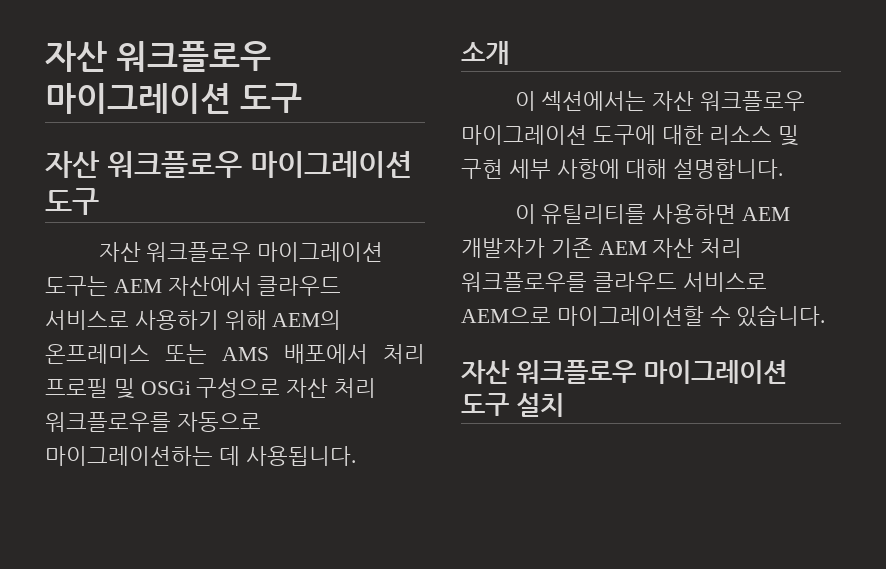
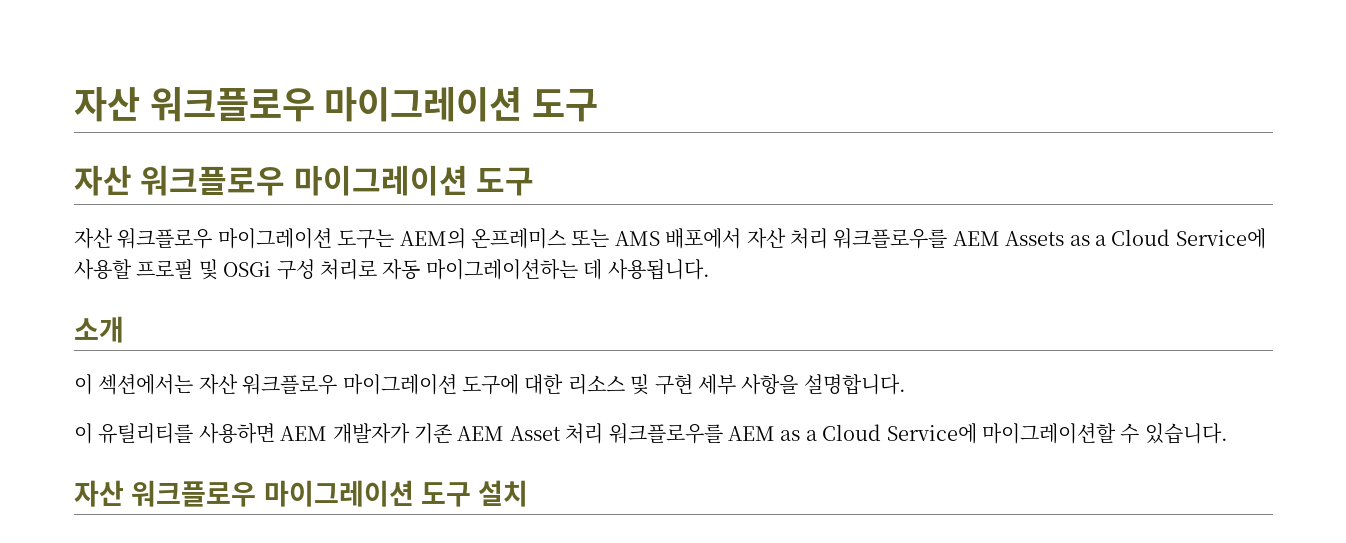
- 자산 워크플로우 마이그레이션 도구는 AEM 자산에서 클라우드 서비스로 사용하기 위해 AEM의 온프레미스 또는 AMS 배포에서 처리 프로필 및 OSGi 구성으로 자산 처리 워크플로우를 자동으로 마이그레이션하는 데 사용됩니다.
+ 자산 워크플로우 마이그레이션 도구는 AEM의 온프레미스 또는 AMS 배포에서 자산 처리 워크플로우를 AEM Assets as a Cloud Service에 사용할 프로필 및 OSGi 구성 처리로 자동 마이그레이션하는 데 사용됩니다.
- 이 섹션에서는 자산 워크플로우 마이그레이션 도구에 대한 리소스 및 구현 세부 사항에 대해 설명합니다.
+ 이 섹션에서는 자산 워크플로우 마이그레이션 도구에 대한 리소스 및 구현 세부 사항을 설명합니다.
- 이 유틸리티를 사용하면 AEM 개발자가 기존 AEM 자산 처리 워크플로우를 클라우드 서비스로 AEM으로 마이그레이션할 수 있습니다.
+ 이 유틸리티를 사용하면 AEM 개발자가 기존 AEM Asset 처리 워크플로우를 AEM as a Cloud Service에 마이그레이션할 수 있습니다.

